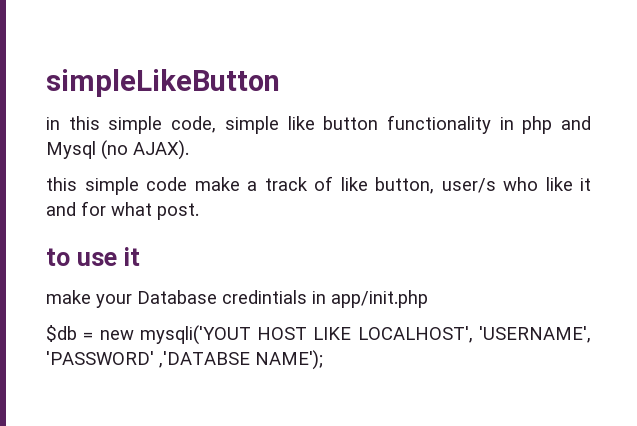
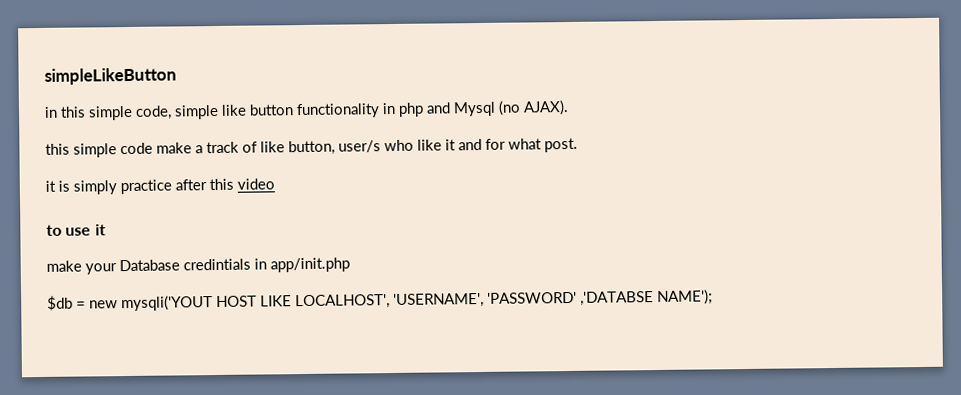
+ it is simply practice after this video

